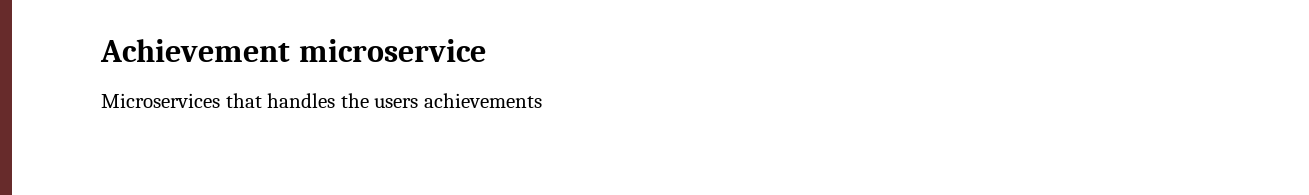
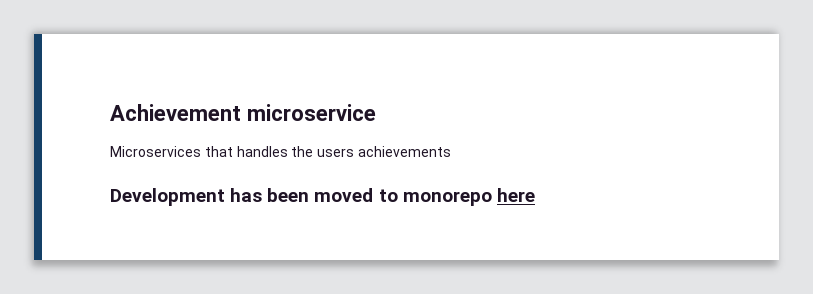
+ Development has been moved to monorepo here

